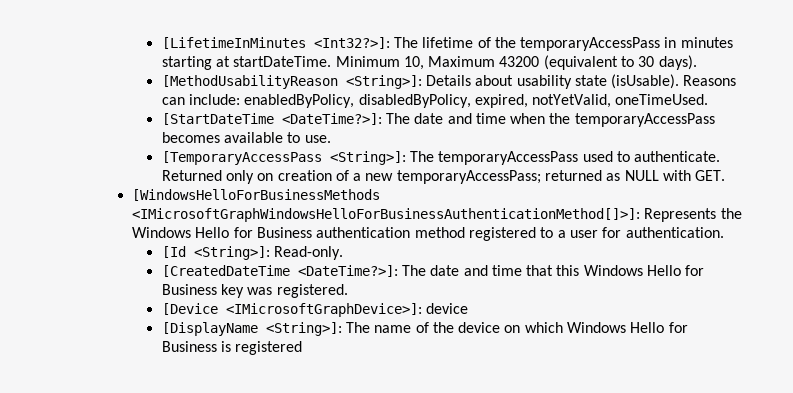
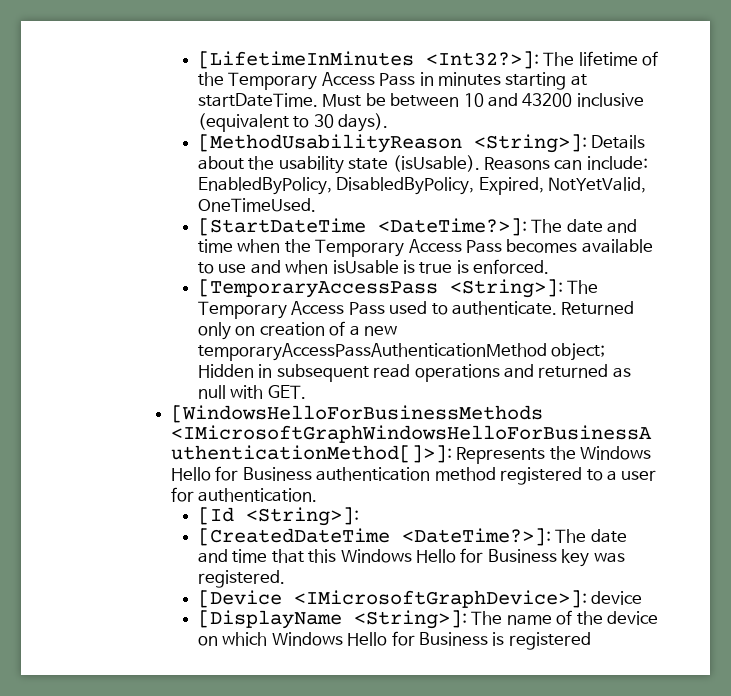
- [LifetimeInMinutes <Int32?>]: The lifetime of the temporaryAccessPass in minutes starting at startDateTime.
+ [LifetimeInMinutes <Int32?>]: The lifetime of the Temporary Access Pass in minutes starting at startDateTime.
- Minimum 10, Maximum 43200 (equivalent to 30 days).
+ Must be between 10 and 43200 inclusive (equivalent to 30 days).
- [MethodUsabilityReason <String>]: Details about usability state (isUsable).
+ [MethodUsabilityReason <String>]: Details about the usability state (isUsable).
- Reasons can include: enabledByPolicy, disabledByPolicy, expired, notYetValid, oneTimeUsed.
+ Reasons can include: EnabledByPolicy, DisabledByPolicy, Expired, NotYetValid, OneTimeUsed.
- [StartDateTime <DateTime?>]: The date and time when the temporaryAccessPass becomes available to use.
+ [StartDateTime <DateTime?>]: The date and time when the Temporary Access Pass becomes available to use and when isUsable is true is enforced.
- [TemporaryAccessPass <String>]: The temporaryAccessPass used to authenticate.
+ [TemporaryAccessPass <String>]: The Temporary Access Pass used to authenticate.
- Returned only on creation of a new temporaryAccessPass; returned as NULL with GET.
+ Returned only on creation of a new temporaryAccessPassAuthenticationMethod object; Hidden in subsequent read operations and returned as null with GET.
- [Id <String>]: Read-only.
+ [Id <String>]:

